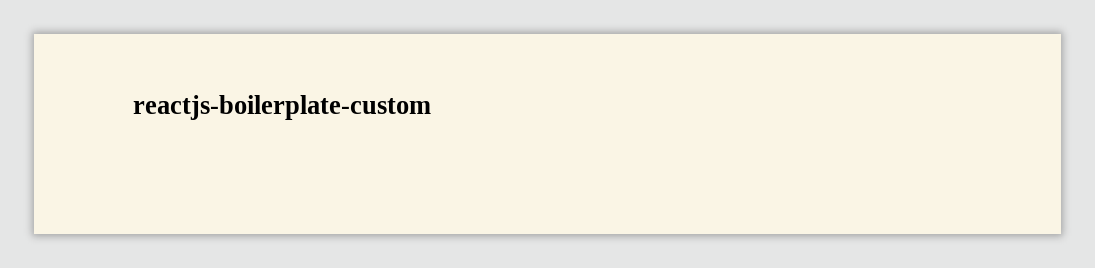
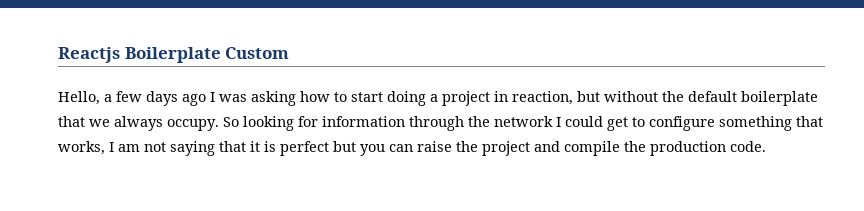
- reactjs-boilerplate-custom
+ Reactjs Boilerplate Custom
+ Hello, a few days ago I was asking how to start doing a project in reaction, but without the default boilerplate that we always occupy. So looking for information through the network I could get to configure something that works, I am not saying that it is perfect but you can raise the project and compile the production code.

